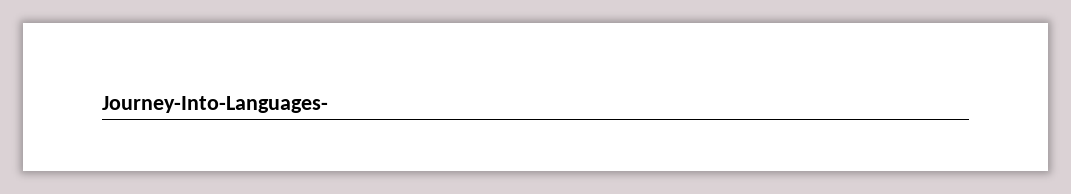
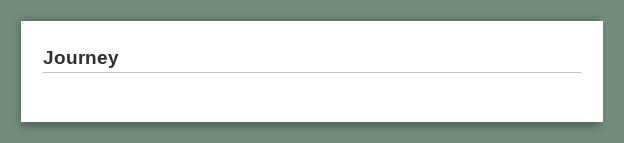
- Journey-Into-Languages-
+ Journey

